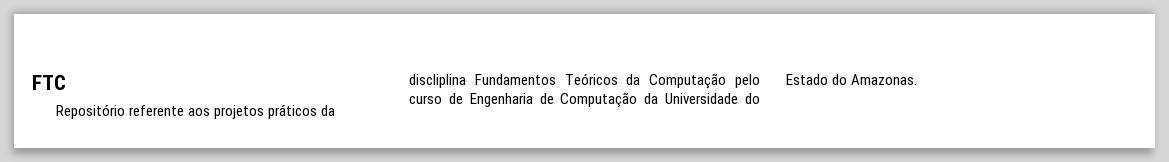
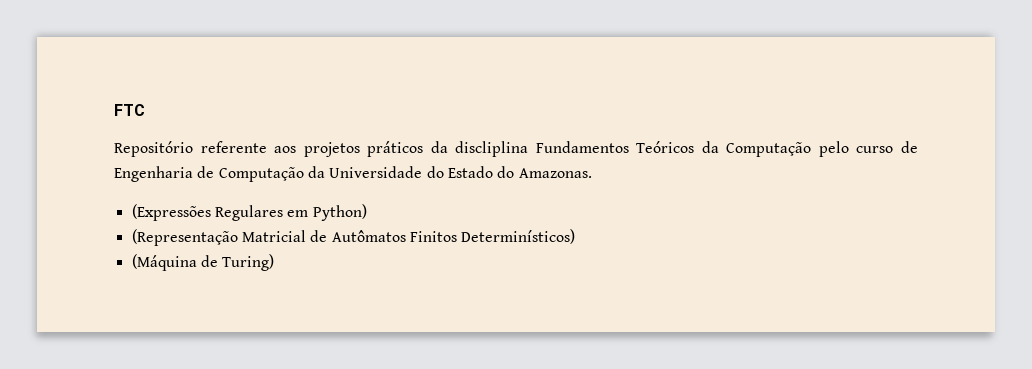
+ (Expressões Regulares em Python)
+ (Representação Matricial de Autômatos Finitos Determinísticos)
+ (Máquina de Turing)

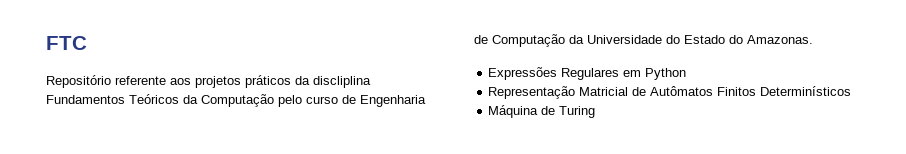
- (Expressões Regulares em Python)
- (Representação Matricial de Autômatos Finitos Determinísticos)
- (Máquina de Turing)
+ Expressões Regulares em Python
+ Representação Matricial de Autômatos Finitos Determinísticos
+ Máquina de Turing

